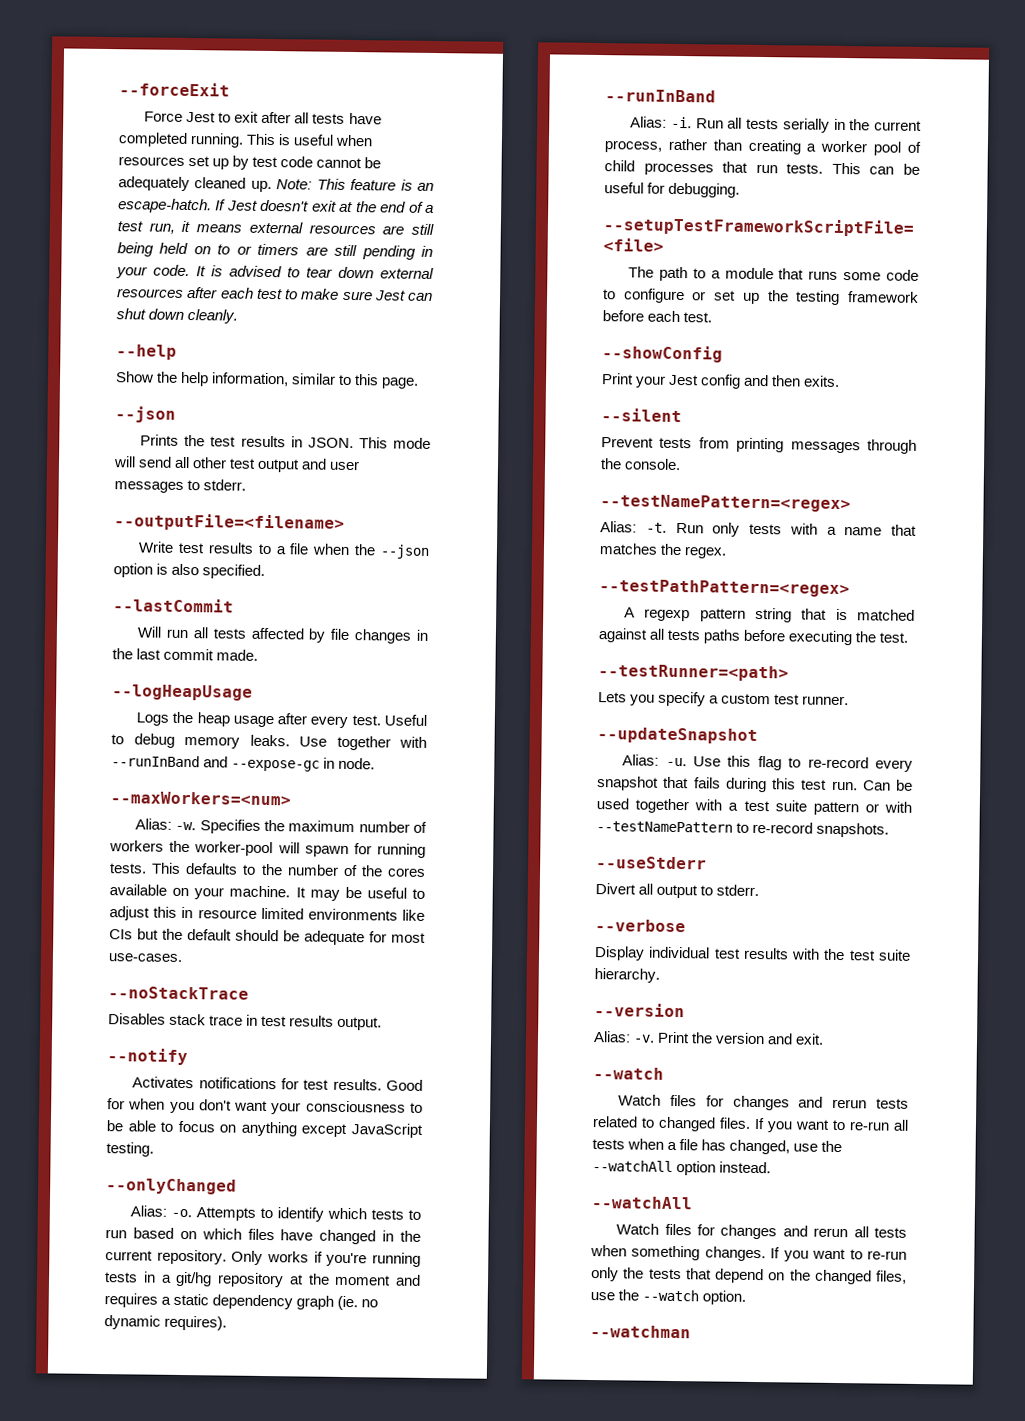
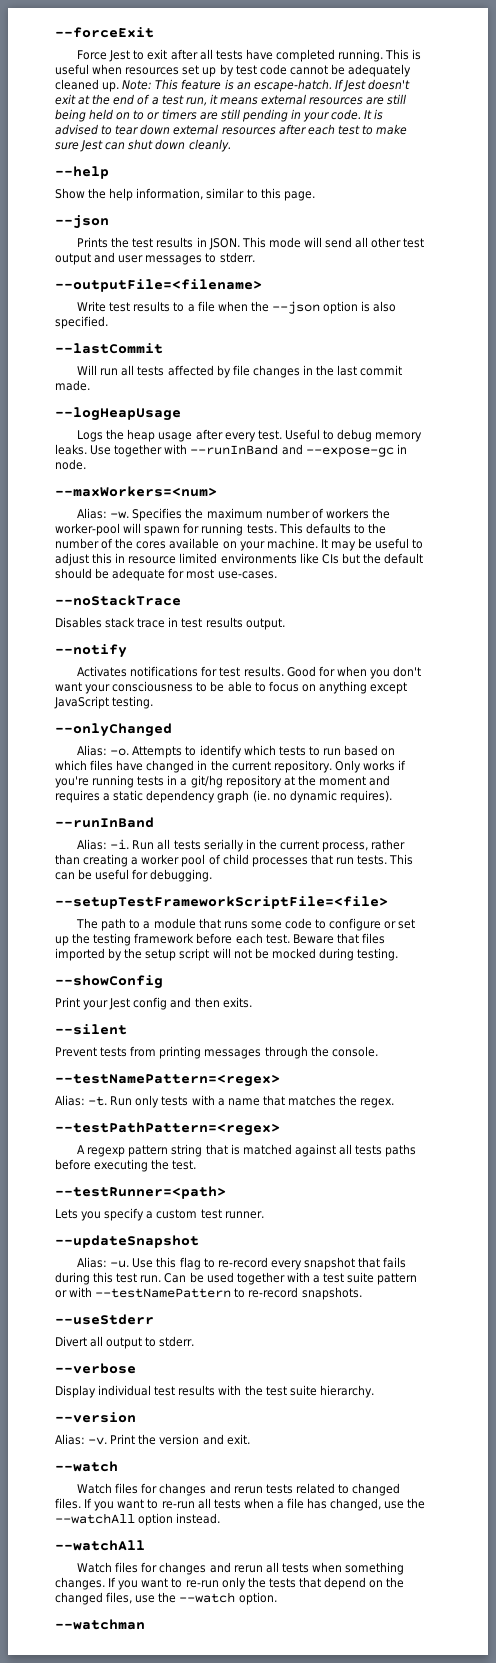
+ Beware that files imported by the setup script will not be mocked during testing.

